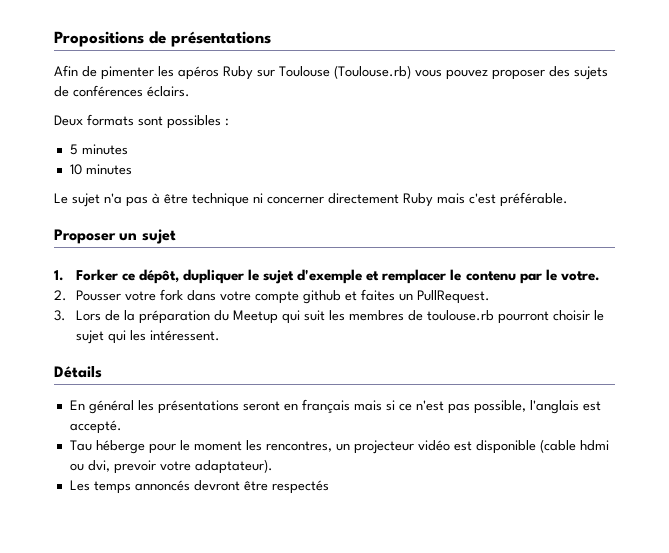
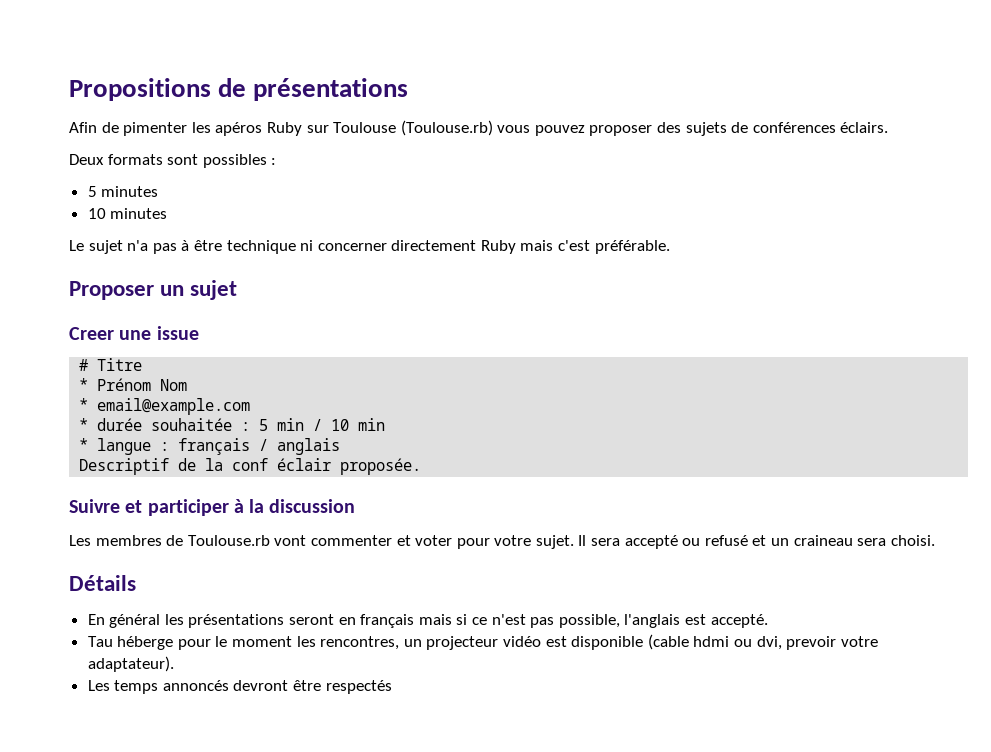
- 1. Forker ce dépôt, dupliquer le sujet d'exemple et remplacer le contenu par le votre.
- 2. Pousser votre fork dans votre compte github et faites un PullRequest.
- 3. Lors de la préparation du Meetup qui suit les membres de toulouse.rb pourront choisir le sujet qui les intéressent.
+ Creer une issue
+ # Titre
+ * Prénom Nom
+ * email@example.com
+ * durée souhaitée : 5 min / 10 min
+ * langue : français / anglais
+ Descriptif de la conf éclair proposée.
+ Suivre et participer à la discussion
+ Les membres de Toulouse.rb vont commenter et voter pour votre sujet. Il sera accepté ou refusé et un craineau sera choisi.

